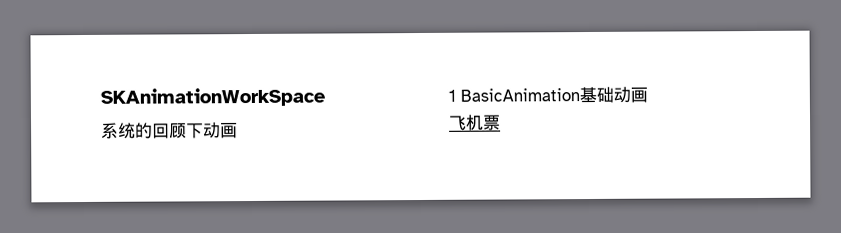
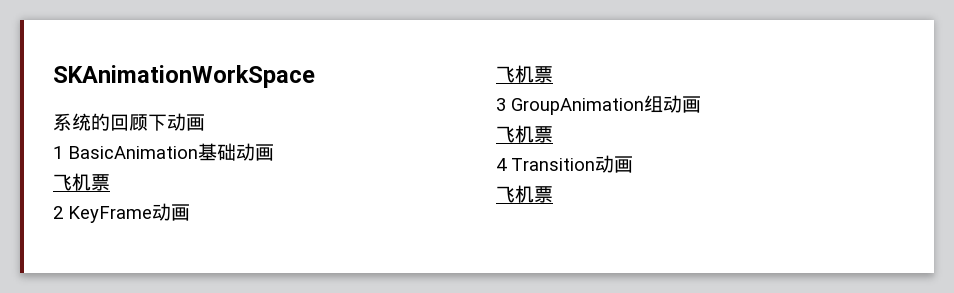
+ 2 KeyFrame动画
+ 飞机票
+ 3 GroupAnimation组动画
+ 飞机票
+ 4 Transition动画
+ 飞机票

